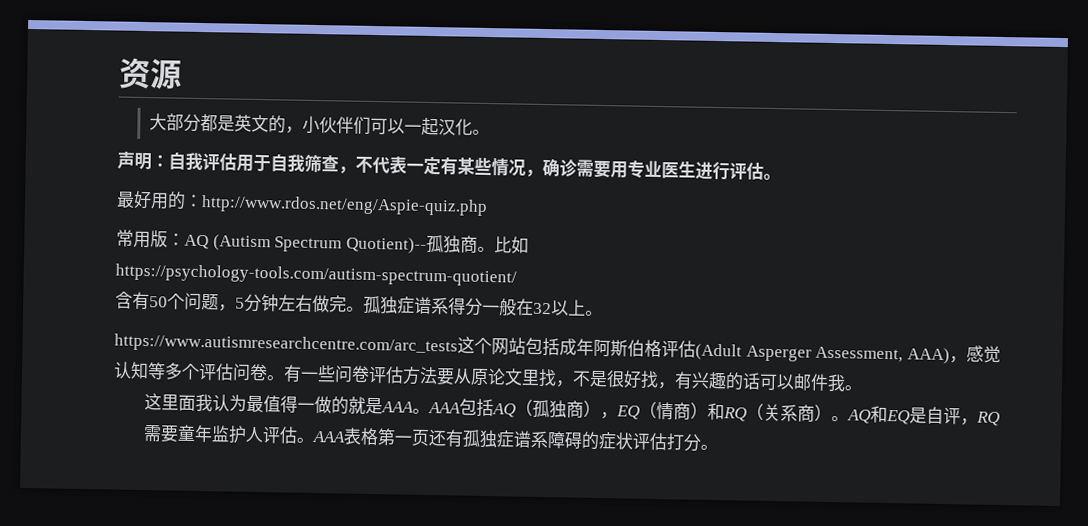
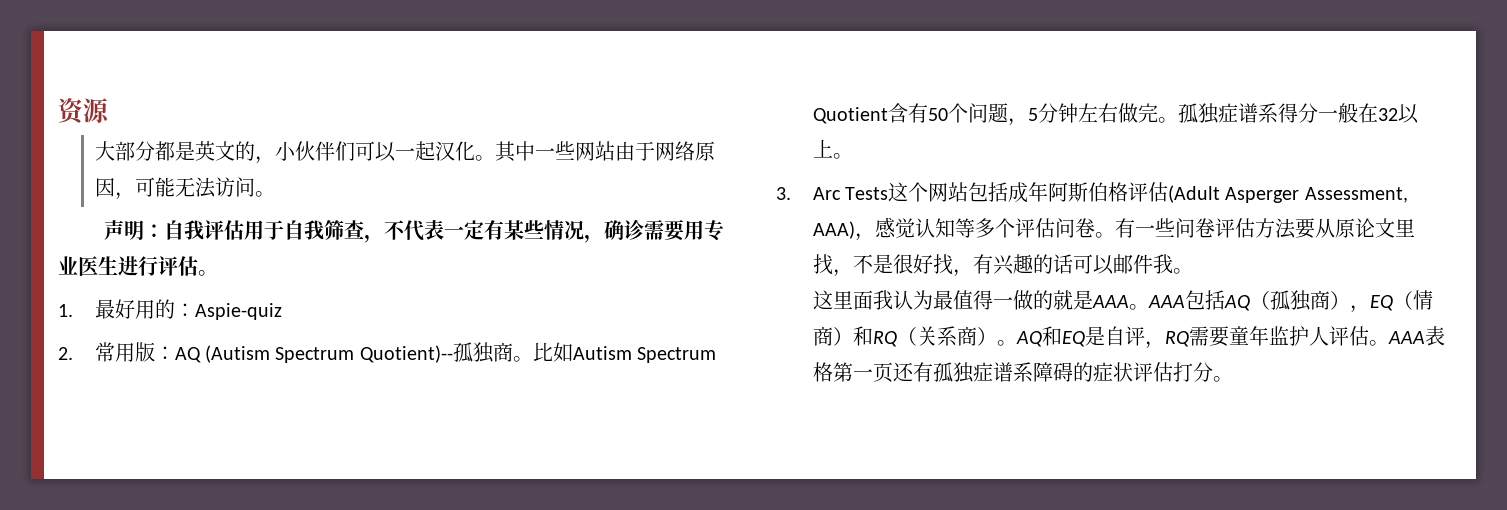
+ 其中一些网站由于网络原因，可能无法访问。
- 最好用的：http://www.rdos.net/eng/Aspie-quiz.php
- 常用版：AQ (Autism Spectrum Quotient)--孤独商。
+ 1.最好用的：Aspie-quiz
+ 2.常用版：AQ (Autism Spectrum Quotient)--孤独商。
- 比如
- https://psychology-tools.com/autism-spectrum-quotient/
- 含有50个问题，5分钟左右做完。
+ 比如Autism Spectrum Quotient含有50个问题，5分钟左右做完。
- https://www.autismresearchcentre.com/arc_tests这个网站包括成年阿斯伯格评估(Adult Asperger Assessment, AAA)，感觉认知等多个评估问卷。
+ 3. Arc Tests这个网站包括成年阿斯伯格评估(Adult Asperger Assessment, AAA)，感觉认知等多个评估问卷。

